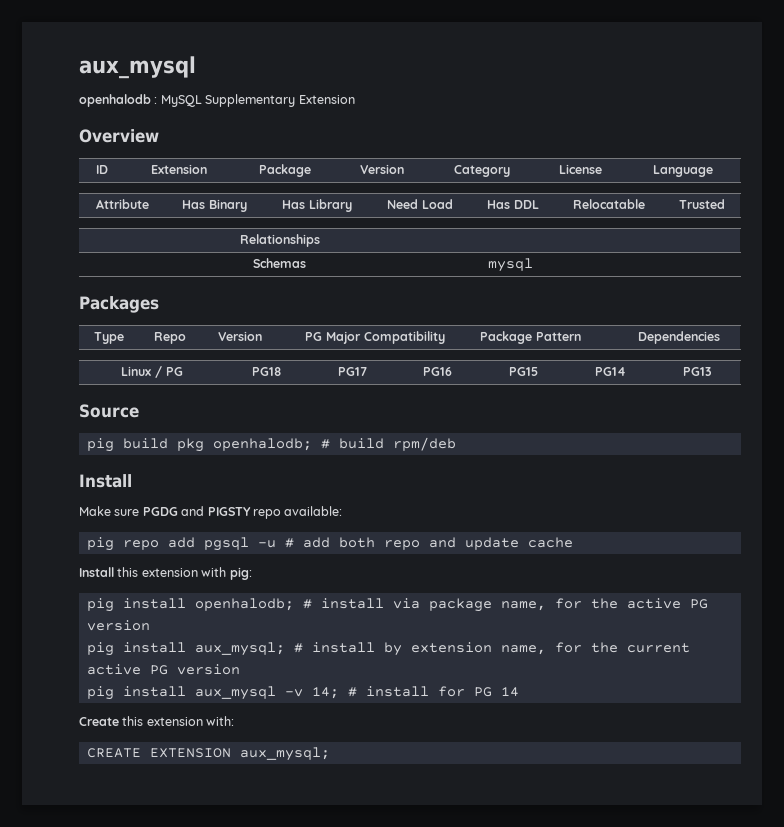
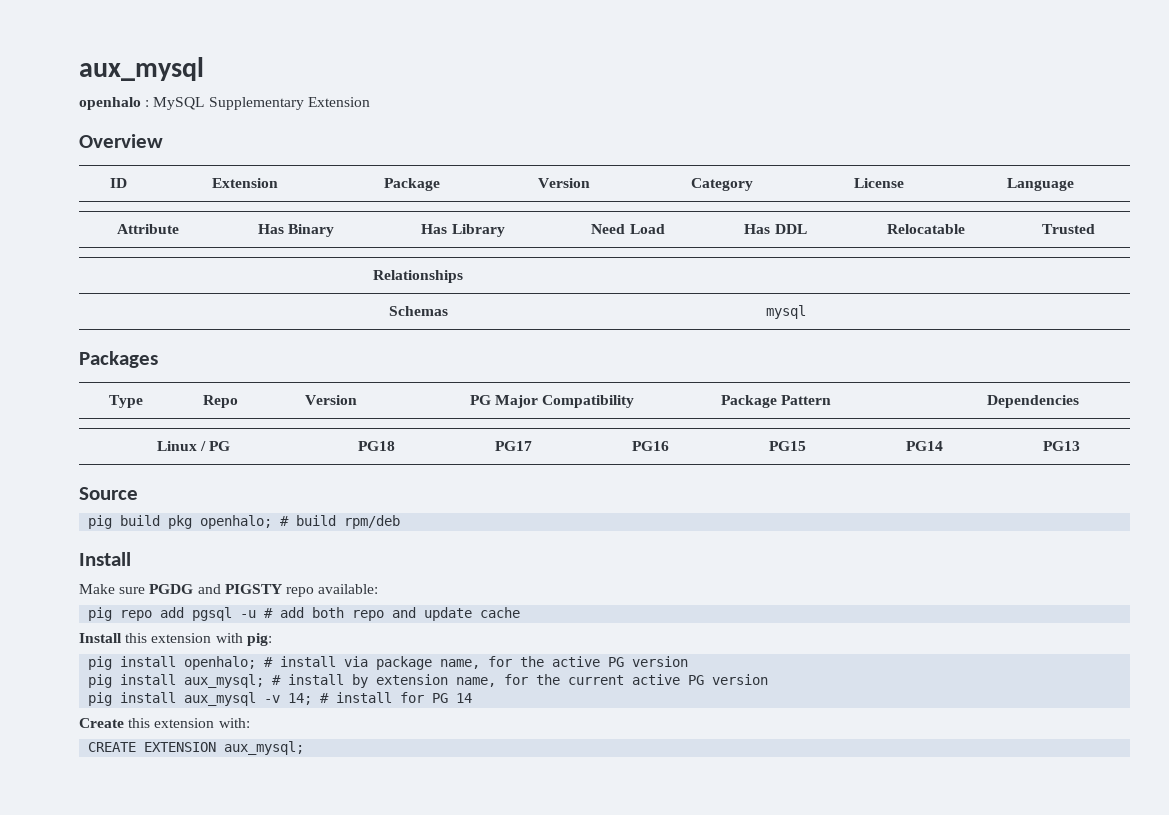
- openhalodb : MySQL Supplementary Extension
+ openhalo : MySQL Supplementary Extension
- pig build pkg openhalodb; # build rpm/deb
+ pig build pkg openhalo; # build rpm/deb
- pig install openhalodb; # install via package name, for the active PG version
+ pig install openhalo; # install via package name, for the active PG version

